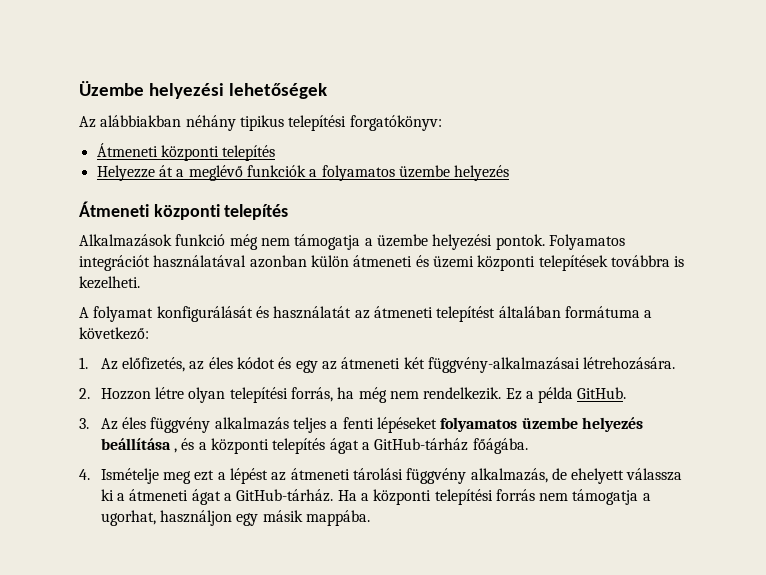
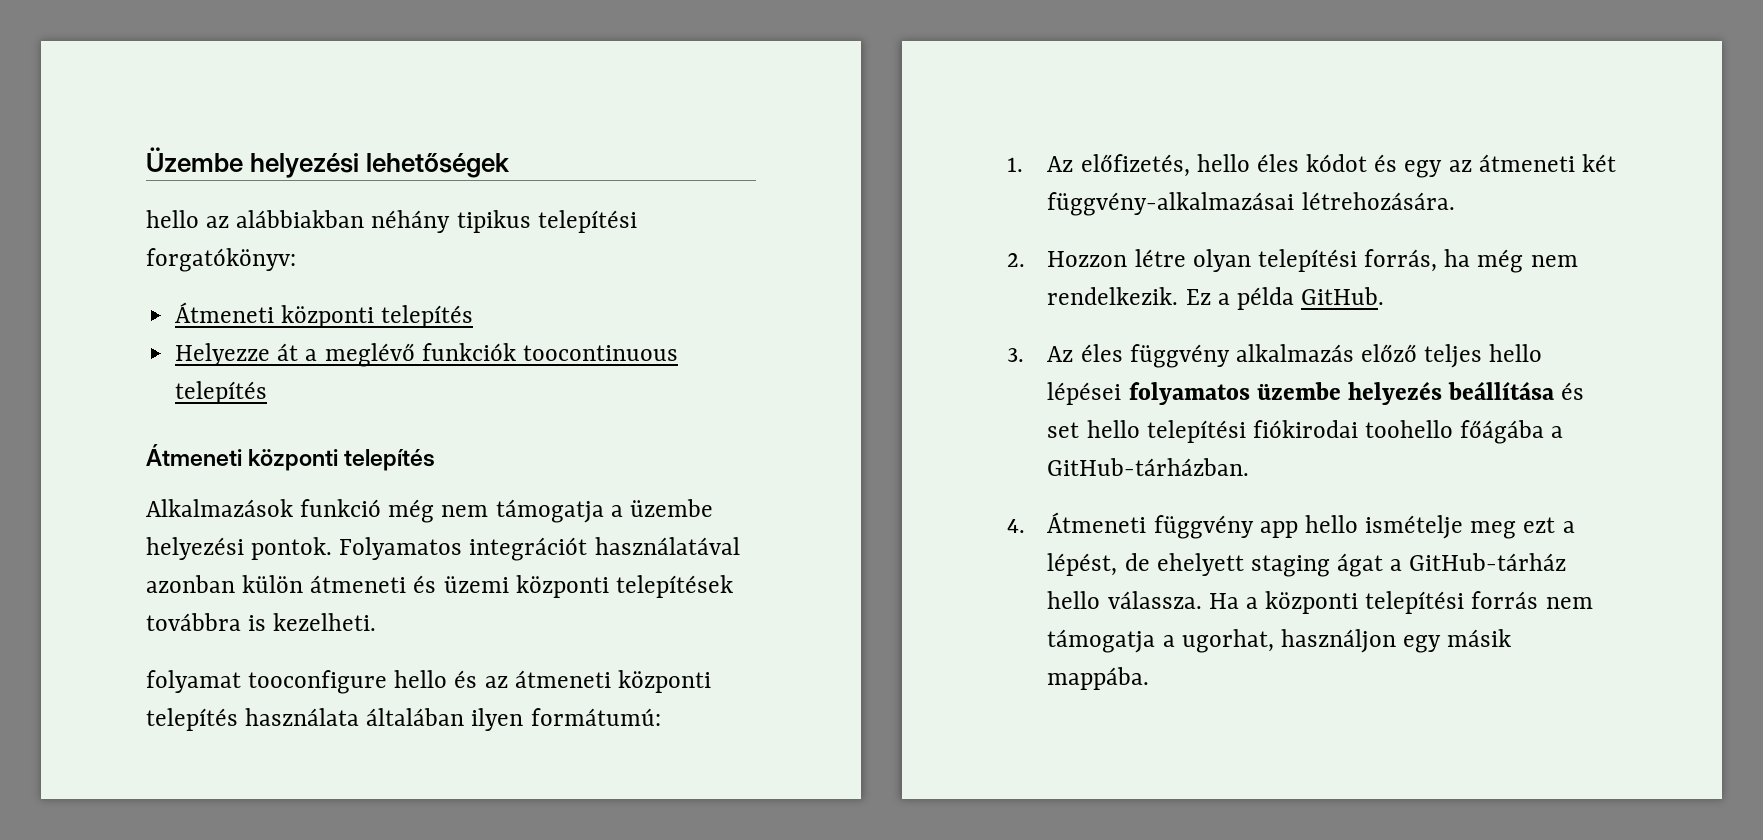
- Az alábbiakban néhány tipikus telepítési forgatókönyv:
+ hello az alábbiakban néhány tipikus telepítési forgatókönyv:
- Helyezze át a meglévő funkciók a folyamatos üzembe helyezés
+ Helyezze át a meglévő funkciók toocontinuous telepítés
- A folyamat konfigurálását és használatát az átmeneti telepítést általában formátuma a következő:
+ folyamat tooconfigure hello és az átmeneti központi telepítés használata általában ilyen formátumú:
- 1. Az előfizetés, az éles kódot és egy az átmeneti két függvény-alkalmazásai létrehozására.
+ 1. Az előfizetés, hello éles kódot és egy az átmeneti két függvény-alkalmazásai létrehozására.
- 3. Az éles függvény alkalmazás teljes a fenti lépéseket folyamatos üzembe helyezés beállítása , és a központi telepítés ágat a GitHub-tárház főágába.
- 4. Ismételje meg ezt a lépést az átmeneti tárolási függvény alkalmazás, de ehelyett válassza ki a átmeneti ágat a GitHub-tárház.
+ 3. Az éles függvény alkalmazás előző teljes hello lépései folyamatos üzembe helyezés beállítása és set hello telepítési fiókirodai toohello főágába a GitHub-tárházban.
+ 4. Átmeneti függvény app hello ismételje meg ezt a lépést, de ehelyett staging ágat a GitHub-tárház hello válassza.

